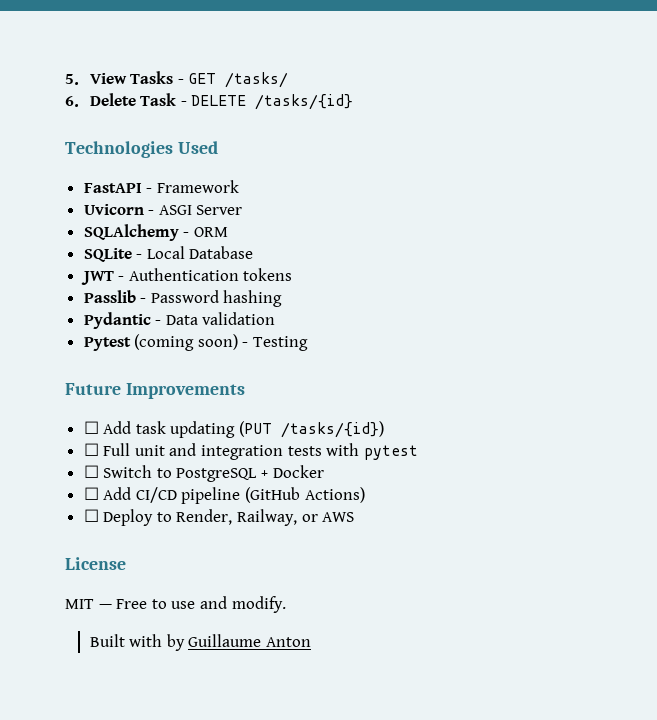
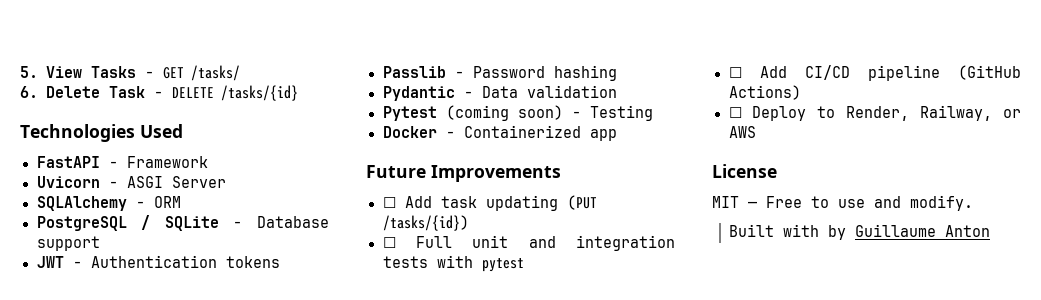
- SQLite - Local Database
+ PostgreSQL / SQLite - Database support
+ Docker - Containerized app
- ☐ Switch to PostgreSQL + Docker

